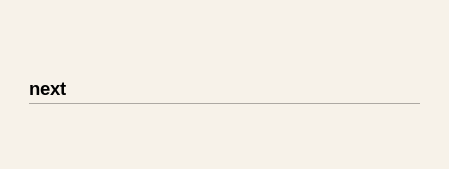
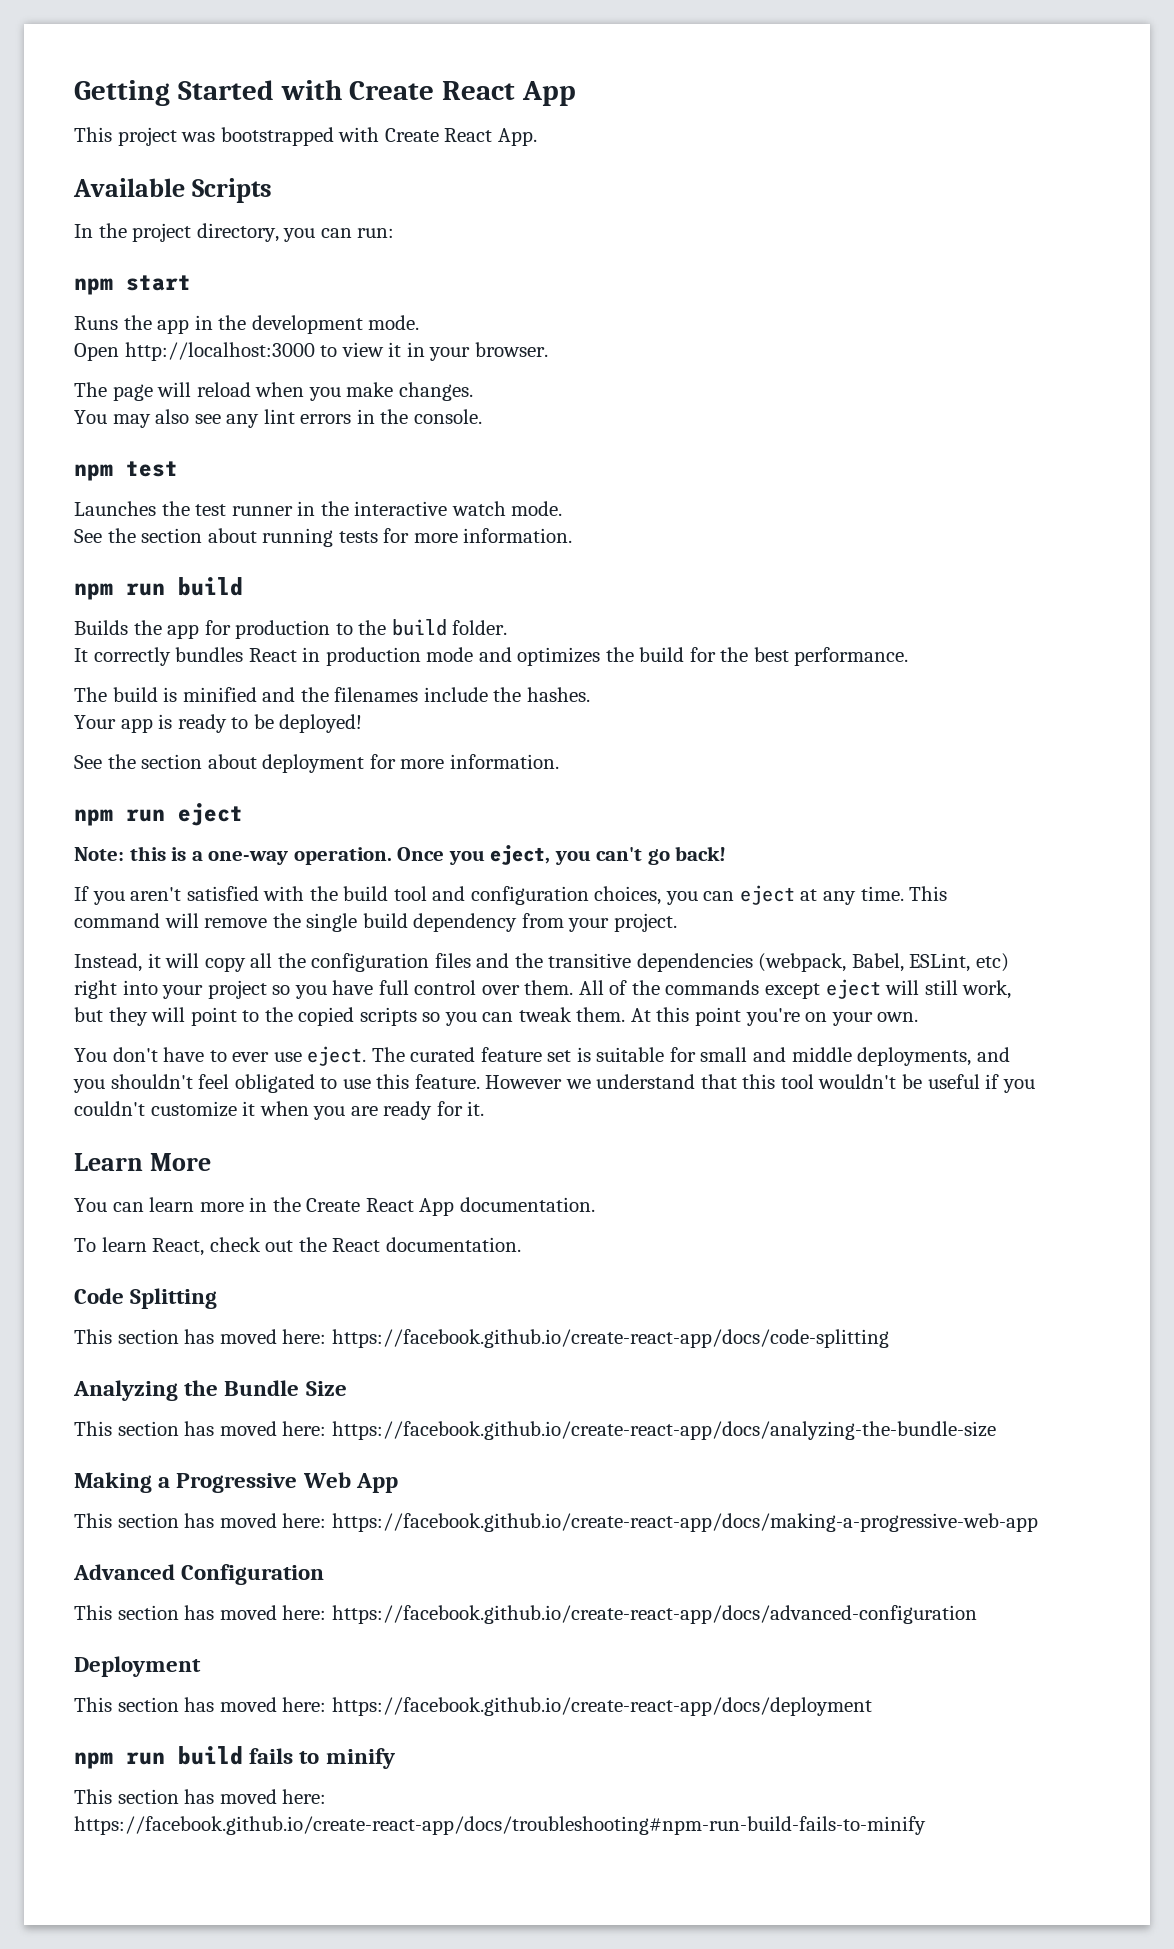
- next
+ Getting Started with Create React App
+ This project was bootstrapped with Create React App.
+ Available Scripts
+ In the project directory, you can run:
+ npm start
+ Runs the app in the development mode.
+ Open http://localhost:3000 to view it in your browser.
+ The page will reload when you make changes.
+ You may also see any lint errors in the console.
+ npm test
+ Launches the test runner in the interactive watch mode.
+ See the section about running tests for more information.
+ npm run build
+ Builds the app for production to the build folder.
+ It correctly bundles React in production mode and optimizes the build for the best performance.
+ The build is minified and the filenames include the hashes.
+ Your app is ready to be deployed!
+ See the section about deployment for more information.
+ npm run eject
+ Note: this is a one-way operation. Once you eject, you can't go back!
+ If you aren't satisfied with the build tool and configuration choices, you can eject at any time. This command will remove the single build dependency from your project.
+ Instead, it will copy all the configuration files and the transitive dependencies (webpack, Babel, ESLint, etc) right into your project so you have full control over them. All of the commands except eject will still work, but they will point to the copied scripts so you can tweak them. At this point you're on your own.
+ You don't have to ever use eject. The curated feature set is suitable for small and middle deployments, and you shouldn't feel obligated to use this feature. However we understand that this tool wouldn't be useful if you couldn't customize it when you are ready for it.
+ Learn More
+ You can learn more in the Create React App documentation.
+ To learn React, check out the React documentation.
+ Code Splitting
+ This section has moved here: https://facebook.github.io/create-react-app/docs/code-splitting
+ Analyzing the Bundle Size
+ This section has moved here: https://facebook.github.io/create-react-app/docs/analyzing-the-bundle-size
+ Making a Progressive Web App
+ This section has moved here: https://facebook.github.io/create-react-app/docs/making-a-progressive-web-app
+ Advanced Configuration
+ This section has moved here: https://facebook.github.io/create-react-app/docs/advanced-configuration
+ Deployment
+ This section has moved here: https://facebook.github.io/create-react-app/docs/deployment
+ npm run build fails to minify
+ This section has moved here: https://facebook.github.io/create-react-app/docs/troubleshooting#npm-run-build-fails-to-minify

